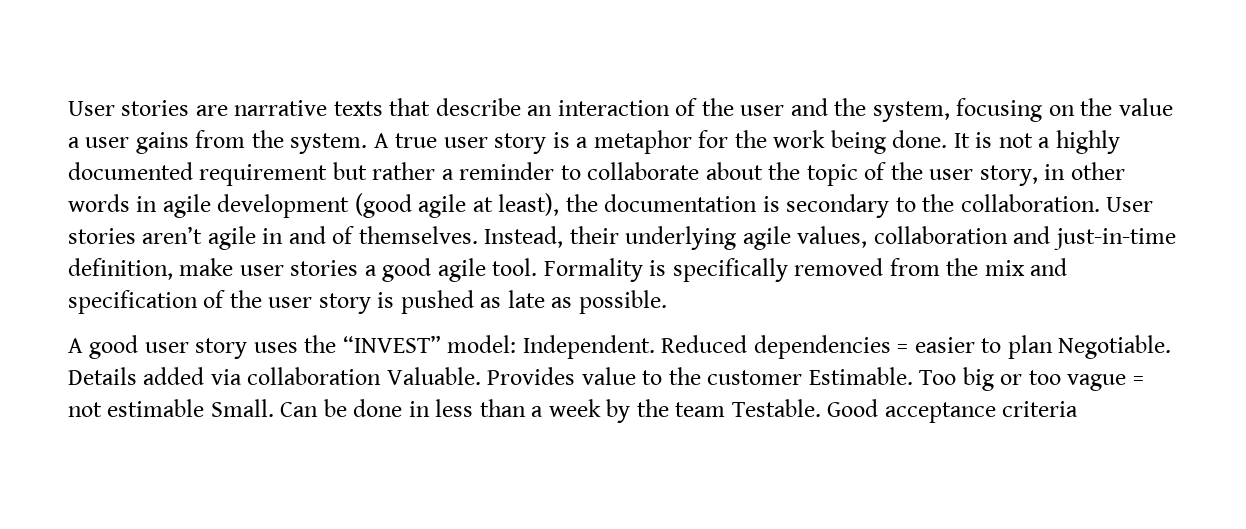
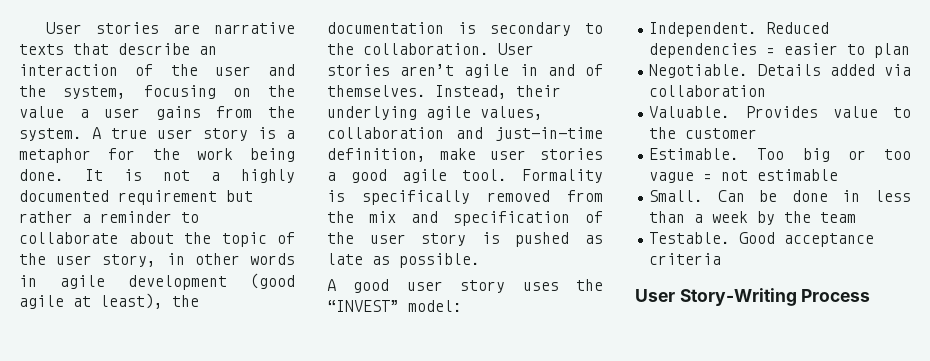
- A good user story uses the “INVEST” model: Independent.
+ A good user story uses the “INVEST” model:
+ Independent.
- Reduced dependencies = easier to plan Negotiable.
+ Reduced dependencies = easier to plan
+ Negotiable.
- Details added via collaboration Valuable.
+ Details added via collaboration
+ Valuable.
- Provides value to the customer Estimable.
+ Provides value to the customer
+ Estimable.
- Too big or too vague = not estimable Small.
+ Too big or too vague = not estimable
+ Small.
- Can be done in less than a week by the team Testable.
+ Can be done in less than a week by the team
+ Testable.
+ User Story-Writing Process

